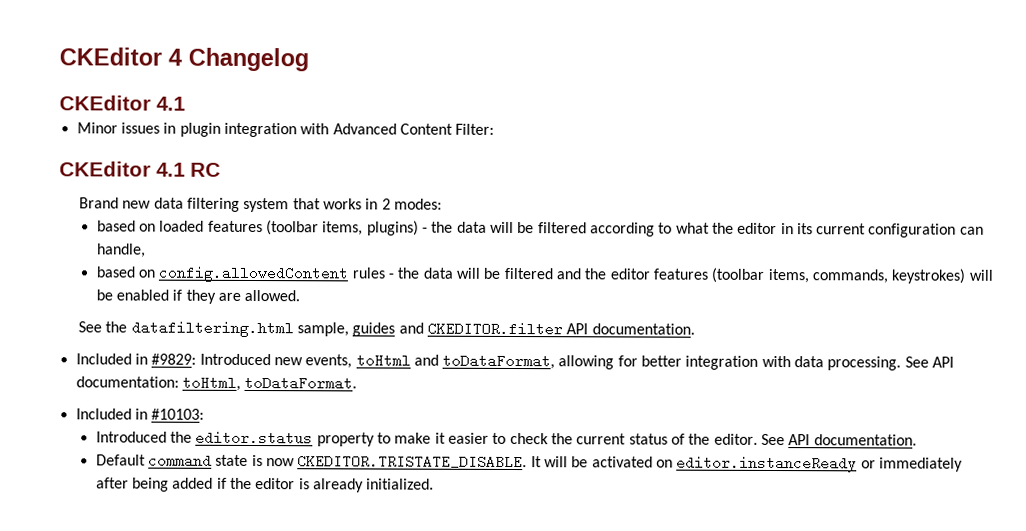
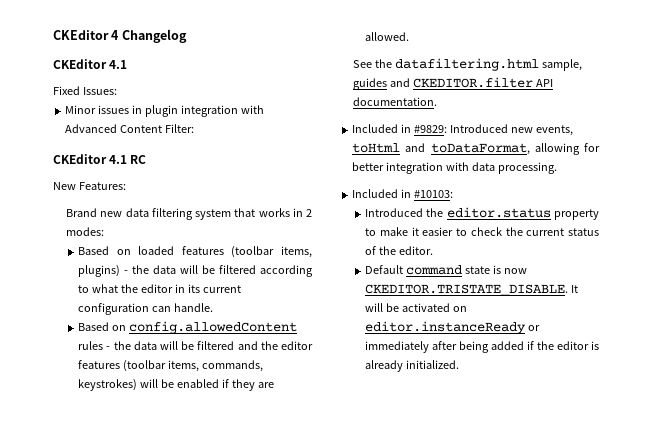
+ Fixed Issues:
+ New Features:
- based on loaded features (toolbar items, plugins) - the data will be filtered according to what the editor in its current configuration can handle,
- based on config.allowedContent rules - the data will be filtered and the editor features (toolbar items, commands, keystrokes) will be enabled if they are allowed.
+ Based on loaded features (toolbar items, plugins) - the data will be filtered according to what the editor in its current configuration can handle.
+ Based on config.allowedContent rules - the data will be filtered and the editor features (toolbar items, commands, keystrokes) will be enabled if they are allowed.
- See API documentation: toHtml, toDataFormat.
- See API documentation.

